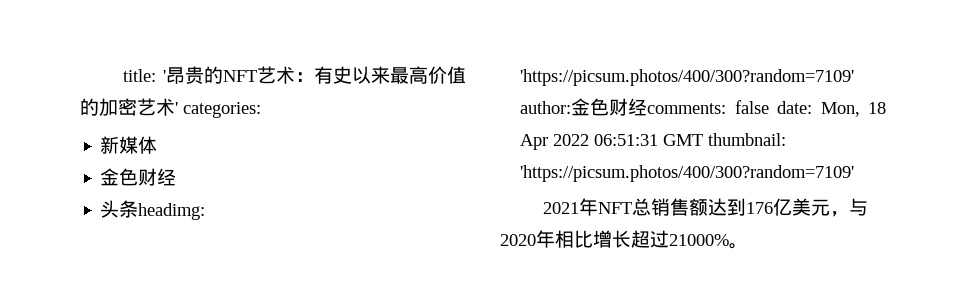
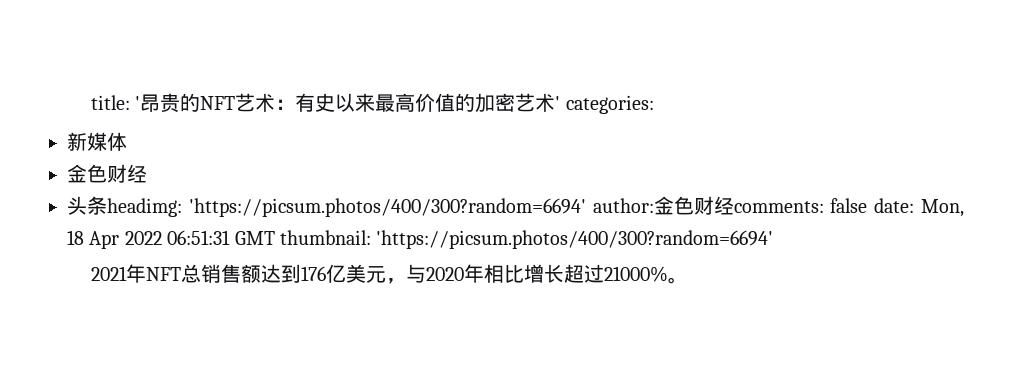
- 头条headimg: 'https://picsum.photos/400/300?random=7109' author:金色财经comments: false date: Mon, 18 Apr 2022 06:51:31 GMT thumbnail: 'https://picsum.photos/400/300?random=7109'
+ 头条headimg: 'https://picsum.photos/400/300?random=6694' author:金色财经comments: false date: Mon, 18 Apr 2022 06:51:31 GMT thumbnail: 'https://picsum.photos/400/300?random=6694'

